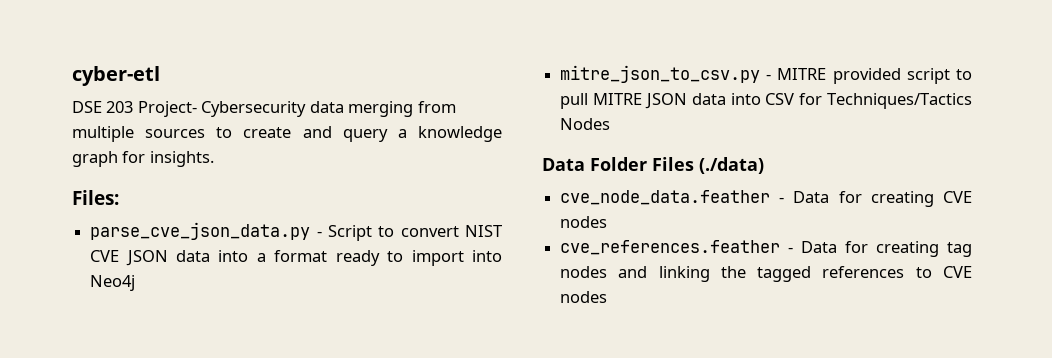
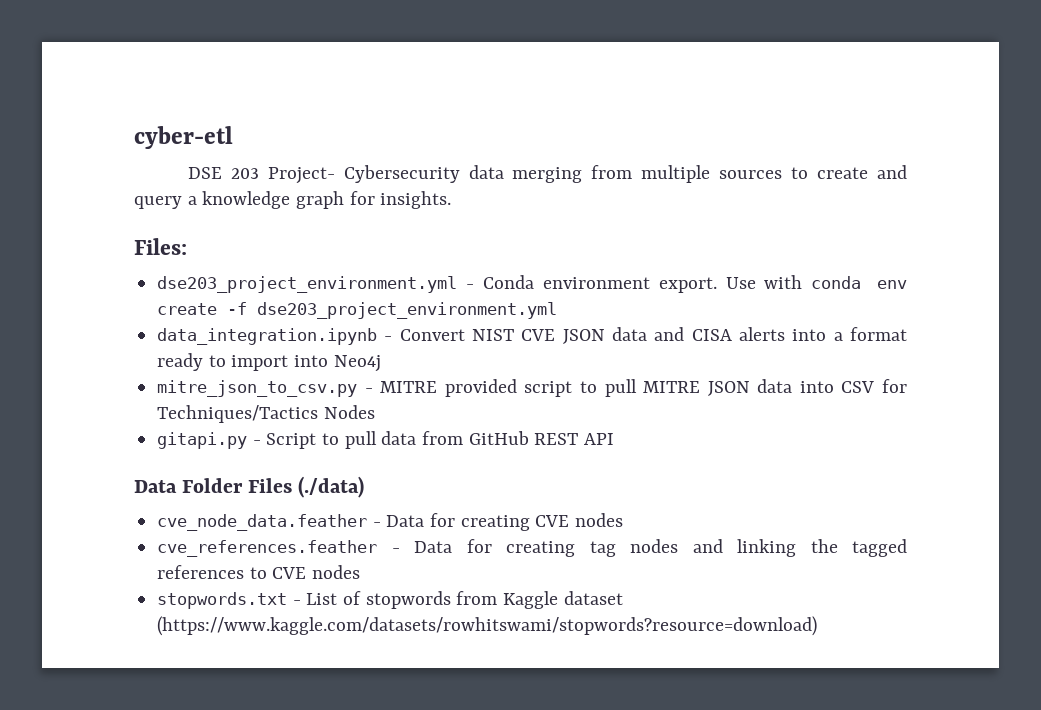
- parse_cve_json_data.py - Script to convert NIST CVE JSON data into a format ready to import into Neo4j
+ dse203_project_environment.yml - Conda environment export. Use with conda env create -f dse203_project_environment.yml
+ data_integration.ipynb - Convert NIST CVE JSON data and CISA alerts into a format ready to import into Neo4j
+ gitapi.py - Script to pull data from GitHub REST API
+ stopwords.txt - List of stopwords from Kaggle dataset (https://www.kaggle.com/datasets/rowhitswami/stopwords?resource=download)

